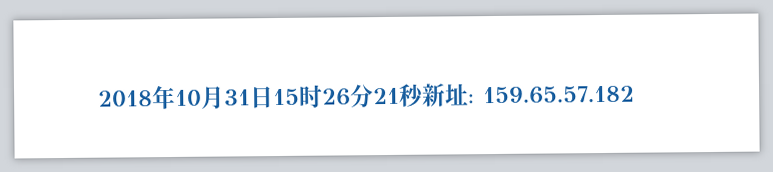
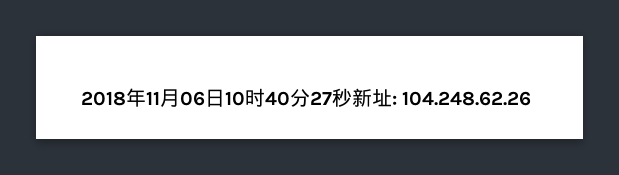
- 2018年10月31日15时26分21秒新址: 159.65.57.182
+ 2018年11月06日10时40分27秒新址: 104.248.62.26

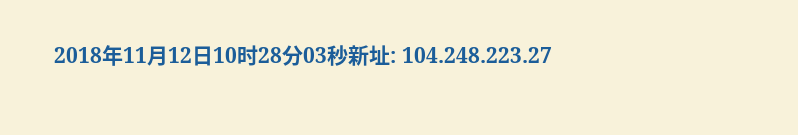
- 2018年11月06日10时40分27秒新址: 104.248.62.26
+ 2018年11月12日10时28分03秒新址: 104.248.223.27

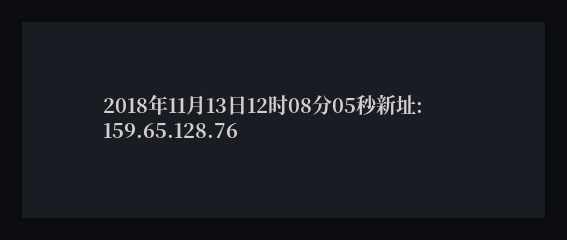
- 2018年11月12日10时28分03秒新址: 104.248.223.27
+ 2018年11月13日12时08分05秒新址: 159.65.128.76

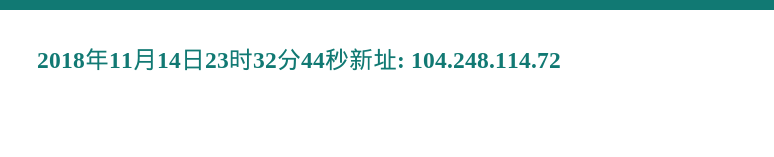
- 2018年11月13日12时08分05秒新址: 159.65.128.76
+ 2018年11月14日23时32分44秒新址: 104.248.114.72

